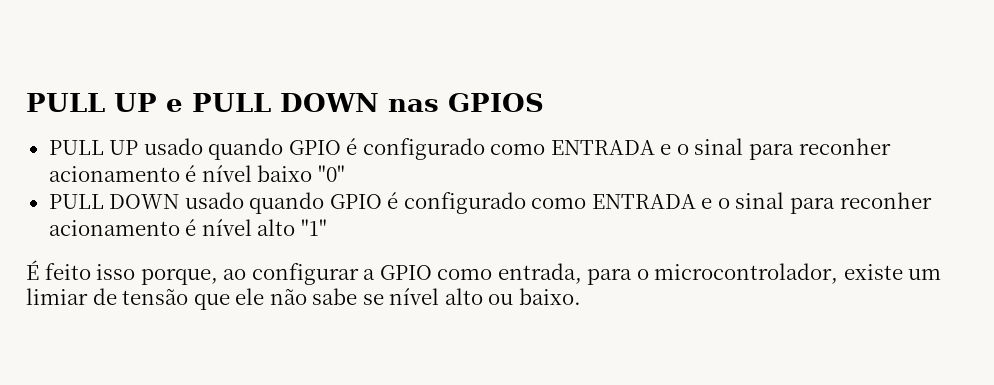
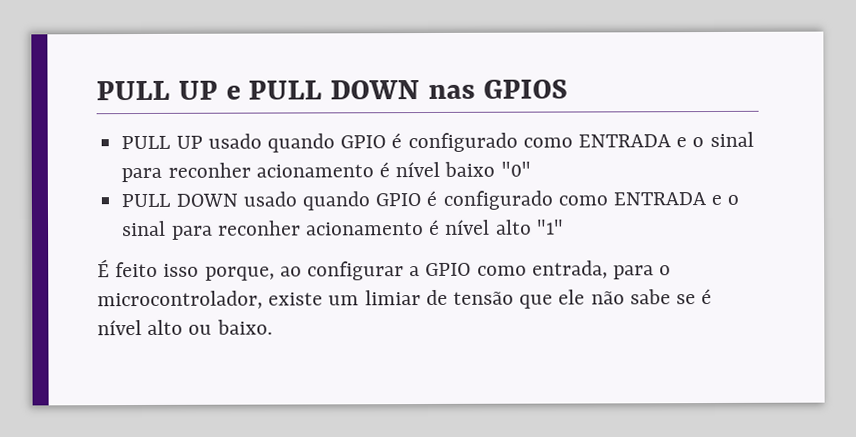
- É feito isso porque, ao configurar a GPIO como entrada, para o microcontrolador, existe um limiar de tensão que ele não sabe se nível alto ou baixo.
+ É feito isso porque, ao configurar a GPIO como entrada, para o microcontrolador, existe um limiar de tensão que ele não sabe se é nível alto ou baixo.

